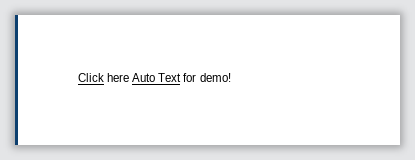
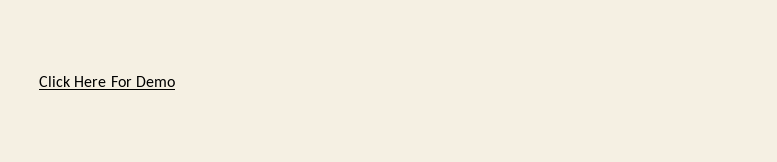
- Click here Auto Text for demo!
+ Click Here For Demo

